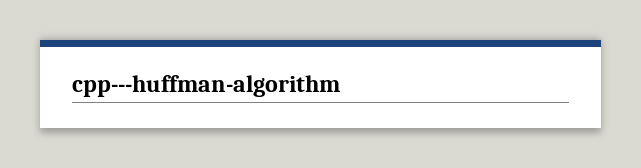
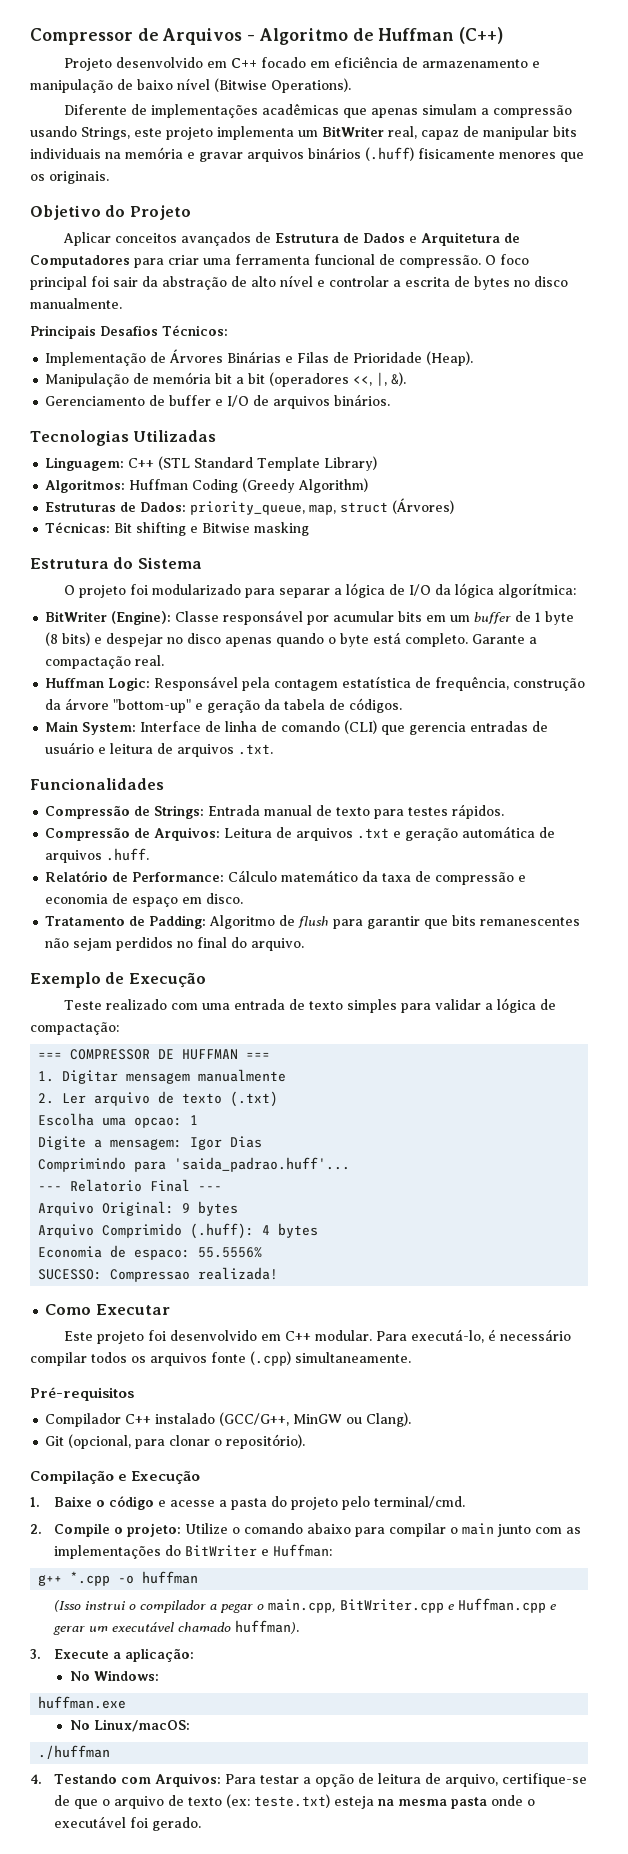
- cpp---huffman-algorithm
+ Compressor de Arquivos - Algoritmo de Huffman (C++)
+ Projeto desenvolvido em C++ focado em eficiência de armazenamento e manipulação de baixo nível (Bitwise Operations).
+ Diferente de implementações acadêmicas que apenas simulam a compressão usando Strings, este projeto implementa um BitWriter real, capaz de manipular bits individuais na memória e gravar arquivos binários (.huff) fisicamente menores que os originais.
+ Objetivo do Projeto
+ Aplicar conceitos avançados de Estrutura de Dados e Arquitetura de Computadores para criar uma ferramenta funcional de compressão. O foco principal foi sair da abstração de alto nível e controlar a escrita de bytes no disco manualmente.
+ Principais Desafios Técnicos:
+ Implementação de Árvores Binárias e Filas de Prioridade (Heap).
+ Manipulação de memória bit a bit (operadores <<, |, &).
+ Gerenciamento de buffer e I/O de arquivos binários.
+ Tecnologias Utilizadas
+ Linguagem: C++ (STL Standard Template Library)
+ Algoritmos: Huffman Coding (Greedy Algorithm)
+ Estruturas de Dados: priority_queue, map, struct (Árvores)
+ Técnicas: Bit shifting e Bitwise masking
+ Estrutura do Sistema
+ O projeto foi modularizado para separar a lógica de I/O da lógica algorítmica:
+ BitWriter (Engine): Classe responsável por acumular bits em um buffer de 1 byte (8 bits) e despejar no disco apenas quando o byte está completo. Garante a compactação real.
+ Huffman Logic: Responsável pela contagem estatística de frequência, construção da árvore "bottom-up" e geração da tabela de códigos.
+ Main System: Interface de linha de comando (CLI) que gerencia entradas de usuário e leitura de arquivos .txt.
+ Funcionalidades
+ Compressão de Strings: Entrada manual de texto para testes rápidos.
+ Compressão de Arquivos: Leitura de arquivos .txt e geração automática de arquivos .huff.
+ Relatório de Performance: Cálculo matemático da taxa de compressão e economia de espaço em disco.
+ Tratamento de Padding: Algoritmo de flush para garantir que bits remanescentes não sejam perdidos no final do arquivo.
+ Exemplo de Execução
+ Teste realizado com uma entrada de texto simples para validar a lógica de compactação:
+ === COMPRESSOR DE HUFFMAN ===
+ 1. Digitar mensagem manualmente
+ 2. Ler arquivo de texto (.txt)
+ Escolha uma opcao: 1
+ Digite a mensagem: Igor Dias
+ Comprimindo para 'saida_padrao.huff'...
+ --- Relatorio Final ---
+ Arquivo Original: 9 bytes
+ Arquivo Comprimido (.huff): 4 bytes
+ Economia de espaco: 55.5556%
+ SUCESSO: Compressao realizada!
+ Como Executar
+ Este projeto foi desenvolvido em C++ modular. Para executá-lo, é necessário compilar todos os arquivos fonte (.cpp) simultaneamente.
+ Pré-requisitos
+ Compilador C++ instalado (GCC/G++, MinGW ou Clang).
+ Git (opcional, para clonar o repositório).
+ Compilação e Execução
+ 1. Baixe o código e acesse a pasta do projeto pelo terminal/cmd.
+ 2. Compile o projeto: Utilize o comando abaixo para compilar o main junto com as implementações do BitWriter e Huffman:
+ g++ *.cpp -o huffman
+ (Isso instrui o compilador a pegar o main.cpp, BitWriter.cpp e Huffman.cpp e gerar um executável chamado huffman).
+ 3. Execute a aplicação:
+ No Windows:
+ huffman.exe
+ No Linux/macOS:
+ ./huffman
+ 4. Testando com Arquivos: Para testar a opção de leitura de arquivo, certifique-se de que o arquivo de texto (ex: teste.txt) esteja na mesma pasta onde o executável foi gerado.

